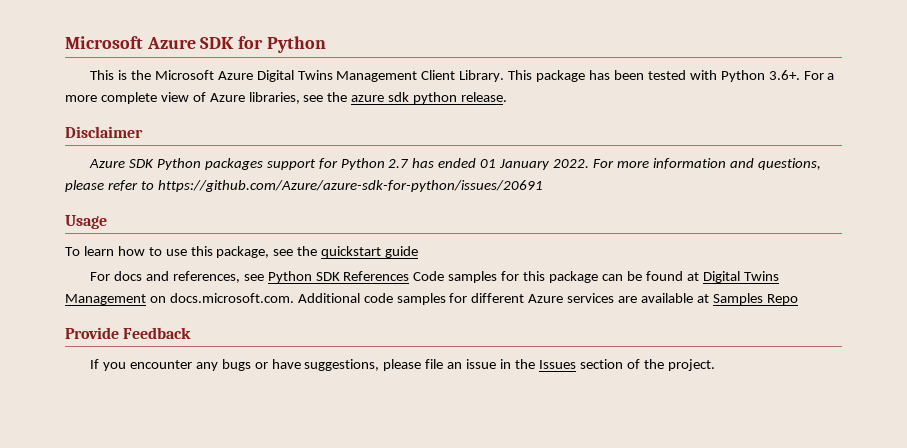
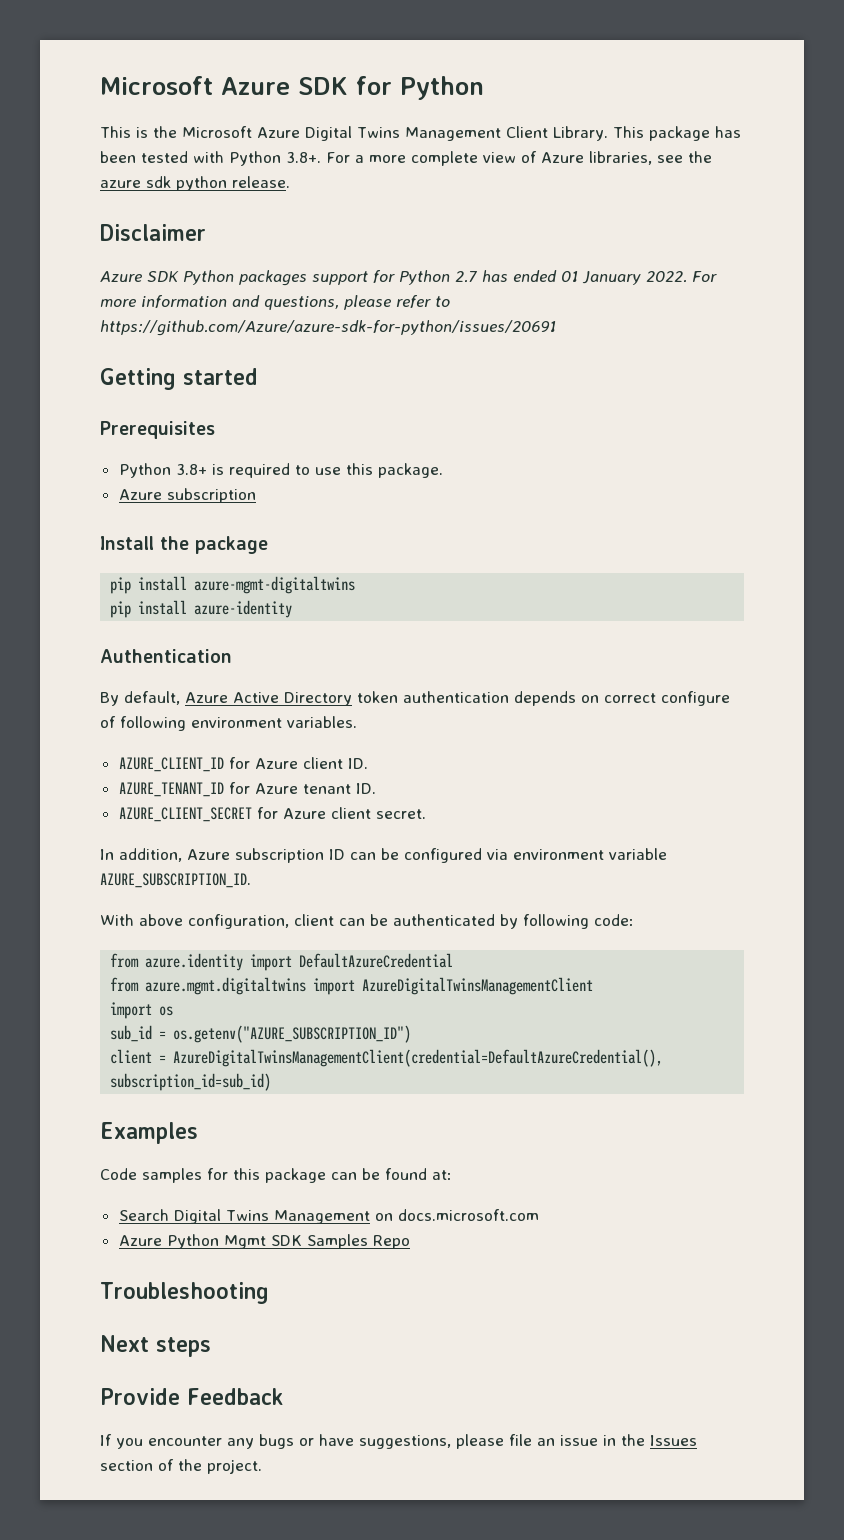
- This package has been tested with Python 3.6+. For a more complete view of Azure libraries, see the azure sdk python release.
+ This package has been tested with Python 3.8+. For a more complete view of Azure libraries, see the azure sdk python release.
- Usage
- To learn how to use this package, see the quickstart guide
- For docs and references, see Python SDK References Code samples for this package can be found at Digital Twins Management on docs.microsoft.com. Additional code samples for different Azure services are available at Samples Repo
+ Getting started
+ Prerequisites
+ Python 3.8+ is required to use this package.
+ Azure subscription
+ Install the package
+ pip install azure-mgmt-digitaltwins
+ pip install azure-identity
+ Authentication
+ By default, Azure Active Directory token authentication depends on correct configure of following environment variables.
+ AZURE_CLIENT_ID for Azure client ID.
+ AZURE_TENANT_ID for Azure tenant ID.
+ AZURE_CLIENT_SECRET for Azure client secret.
+ In addition, Azure subscription ID can be configured via environment variable AZURE_SUBSCRIPTION_ID.
+ With above configuration, client can be authenticated by following code:
+ from azure.identity import DefaultAzureCredential
+ from azure.mgmt.digitaltwins import AzureDigitalTwinsManagementClient
+ import os
+ sub_id = os.getenv("AZURE_SUBSCRIPTION_ID")
+ client = AzureDigitalTwinsManagementClient(credential=DefaultAzureCredential(), subscription_id=sub_id)
+ Examples
+ Code samples for this package can be found at:
+ Search Digital Twins Management on docs.microsoft.com
+ Azure Python Mgmt SDK Samples Repo
+ Troubleshooting
+ Next steps

